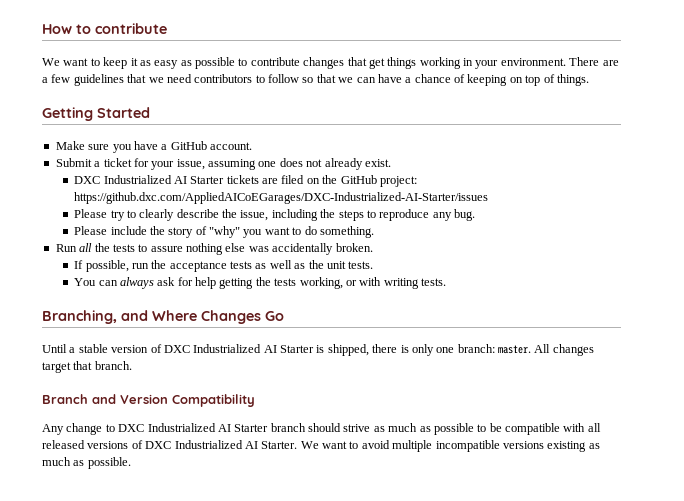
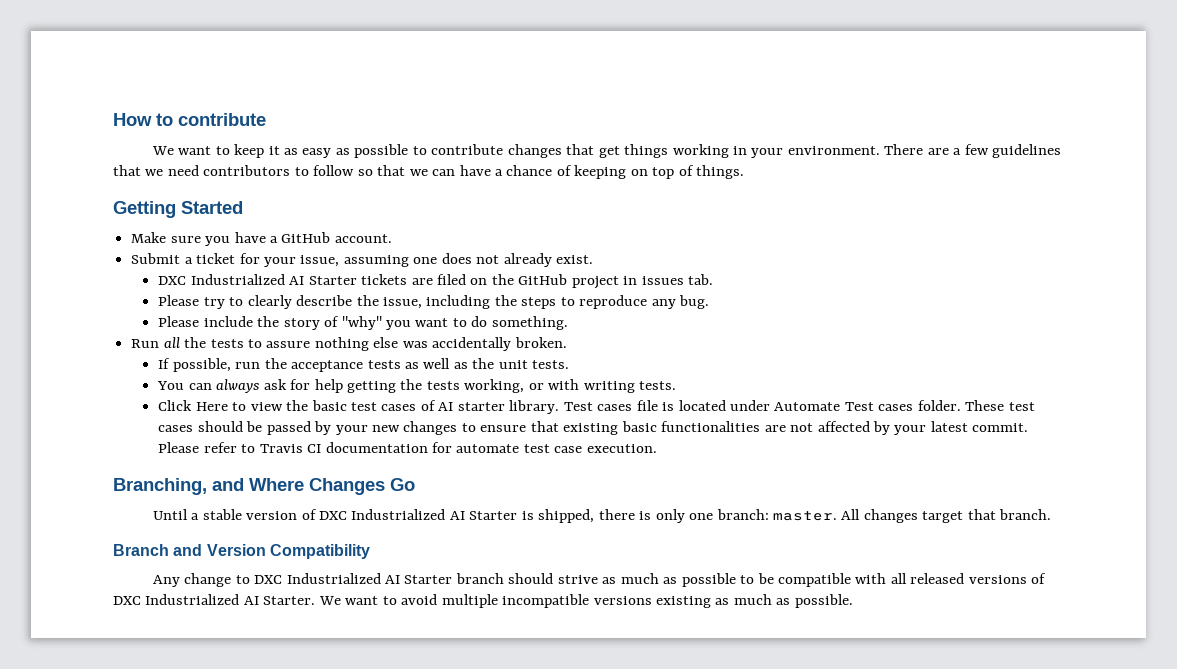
- DXC Industrialized AI Starter tickets are filed on the GitHub project: https://github.dxc.com/AppliedAICoEGarages/DXC-Industrialized-AI-Starter/issues
+ DXC Industrialized AI Starter tickets are filed on the GitHub project in issues tab.
+ Click Here to view the basic test cases of AI starter library. Test cases file is located under Automate Test cases folder. These test cases should be passed by your new changes to ensure that existing basic functionalities are not affected by your latest commit. Please refer to Travis CI documentation for automate test case execution.

